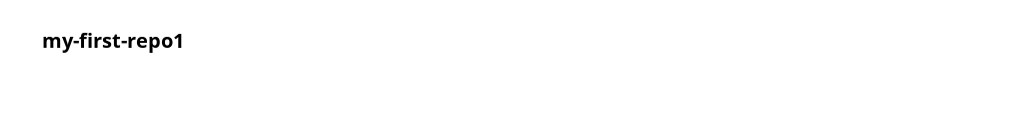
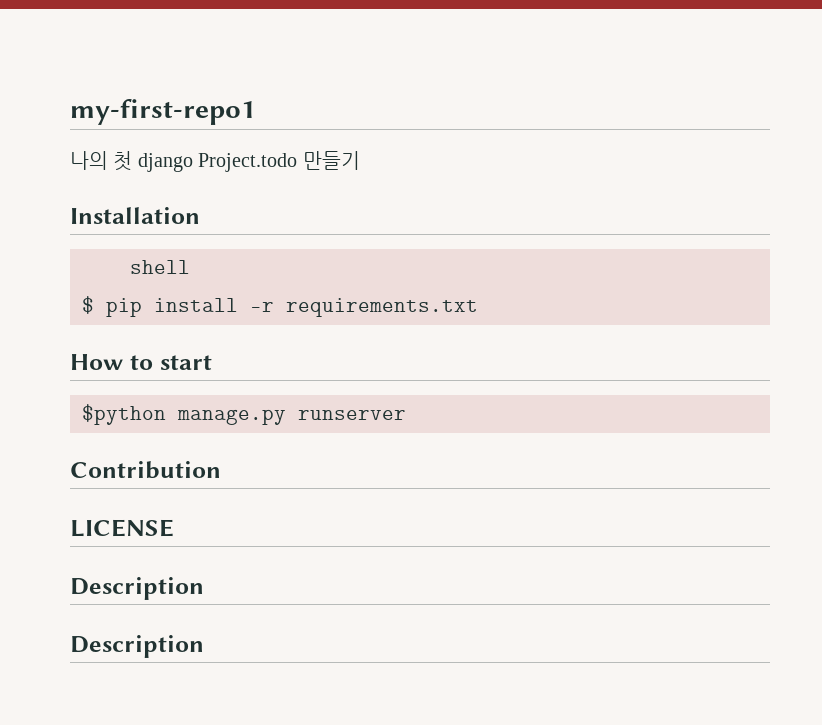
+ 나의 첫 django Project.todo 만들기
+ Installation
+ shell
+ $ pip install -r requirements.txt
+ How to start
+ $python manage.py runserver
+ Contribution
+ LICENSE
+ Description
+ Description

